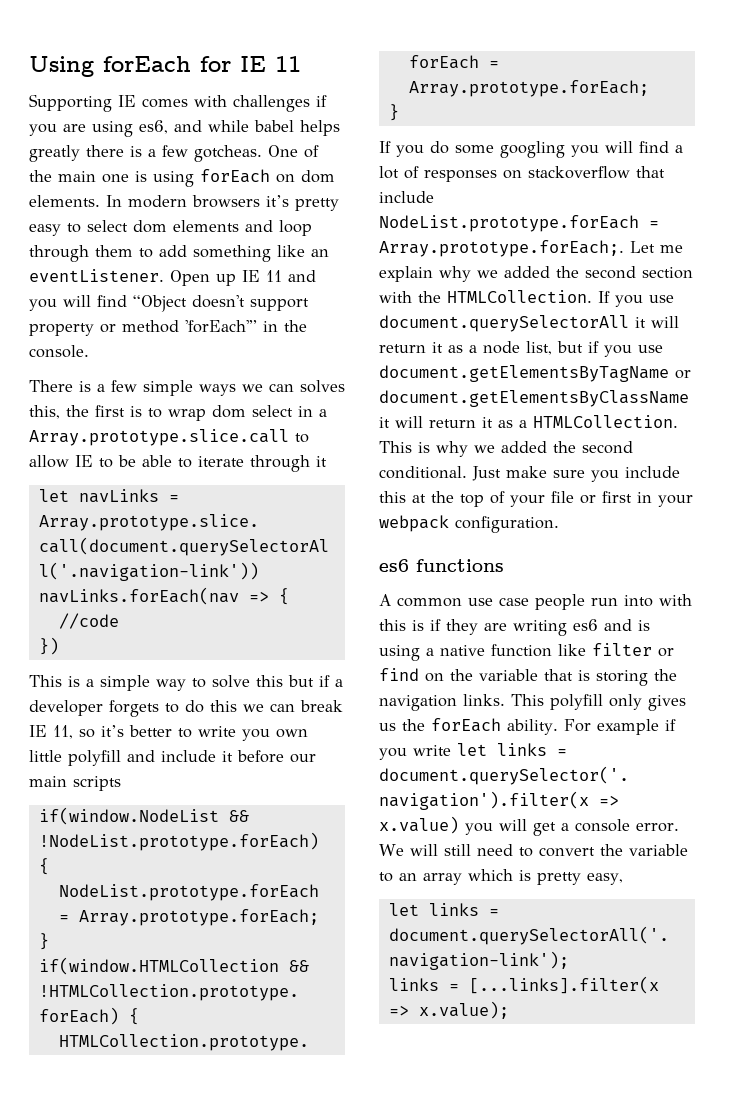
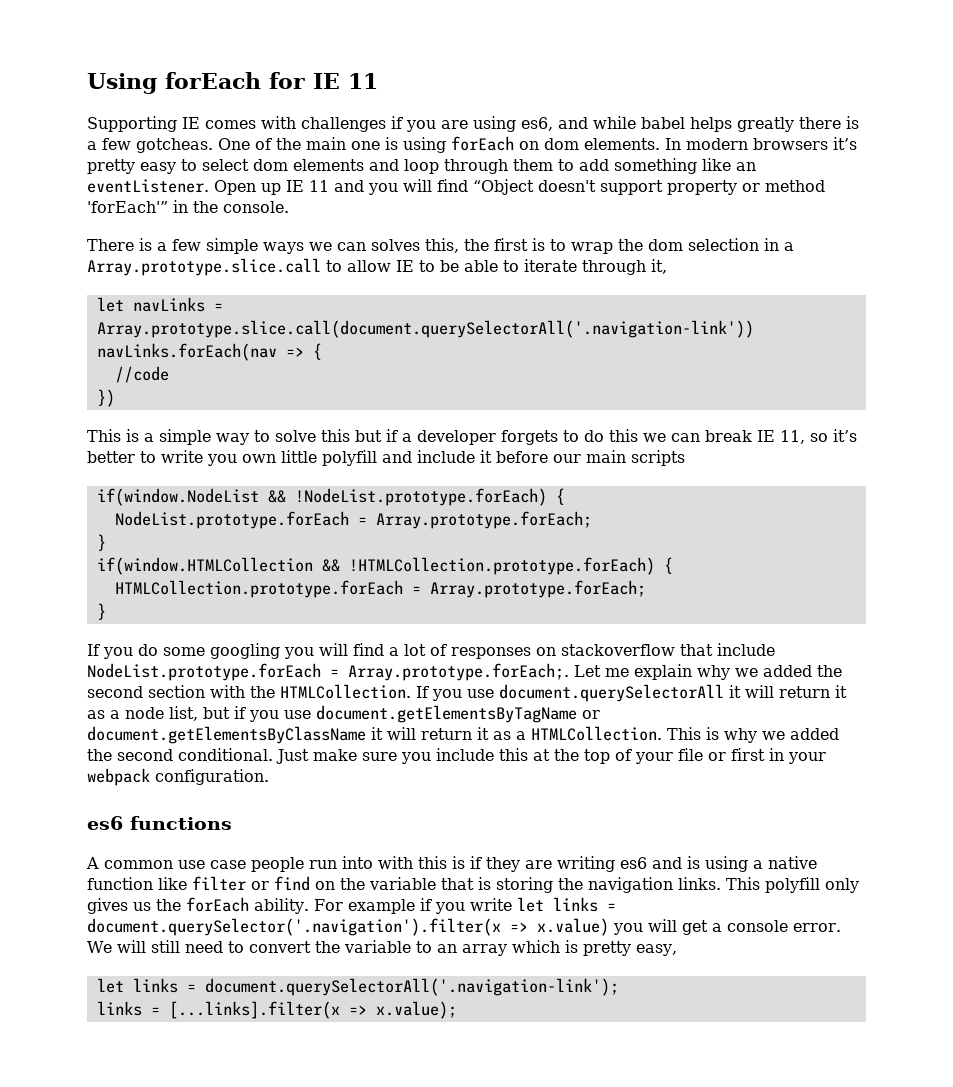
- There is a few simple ways we can solves this, the first is to wrap dom select in a Array.prototype.slice.call to allow IE to be able to iterate through it
+ There is a few simple ways we can solves this, the first is to wrap the dom selection in a Array.prototype.slice.call to allow IE to be able to iterate through it,

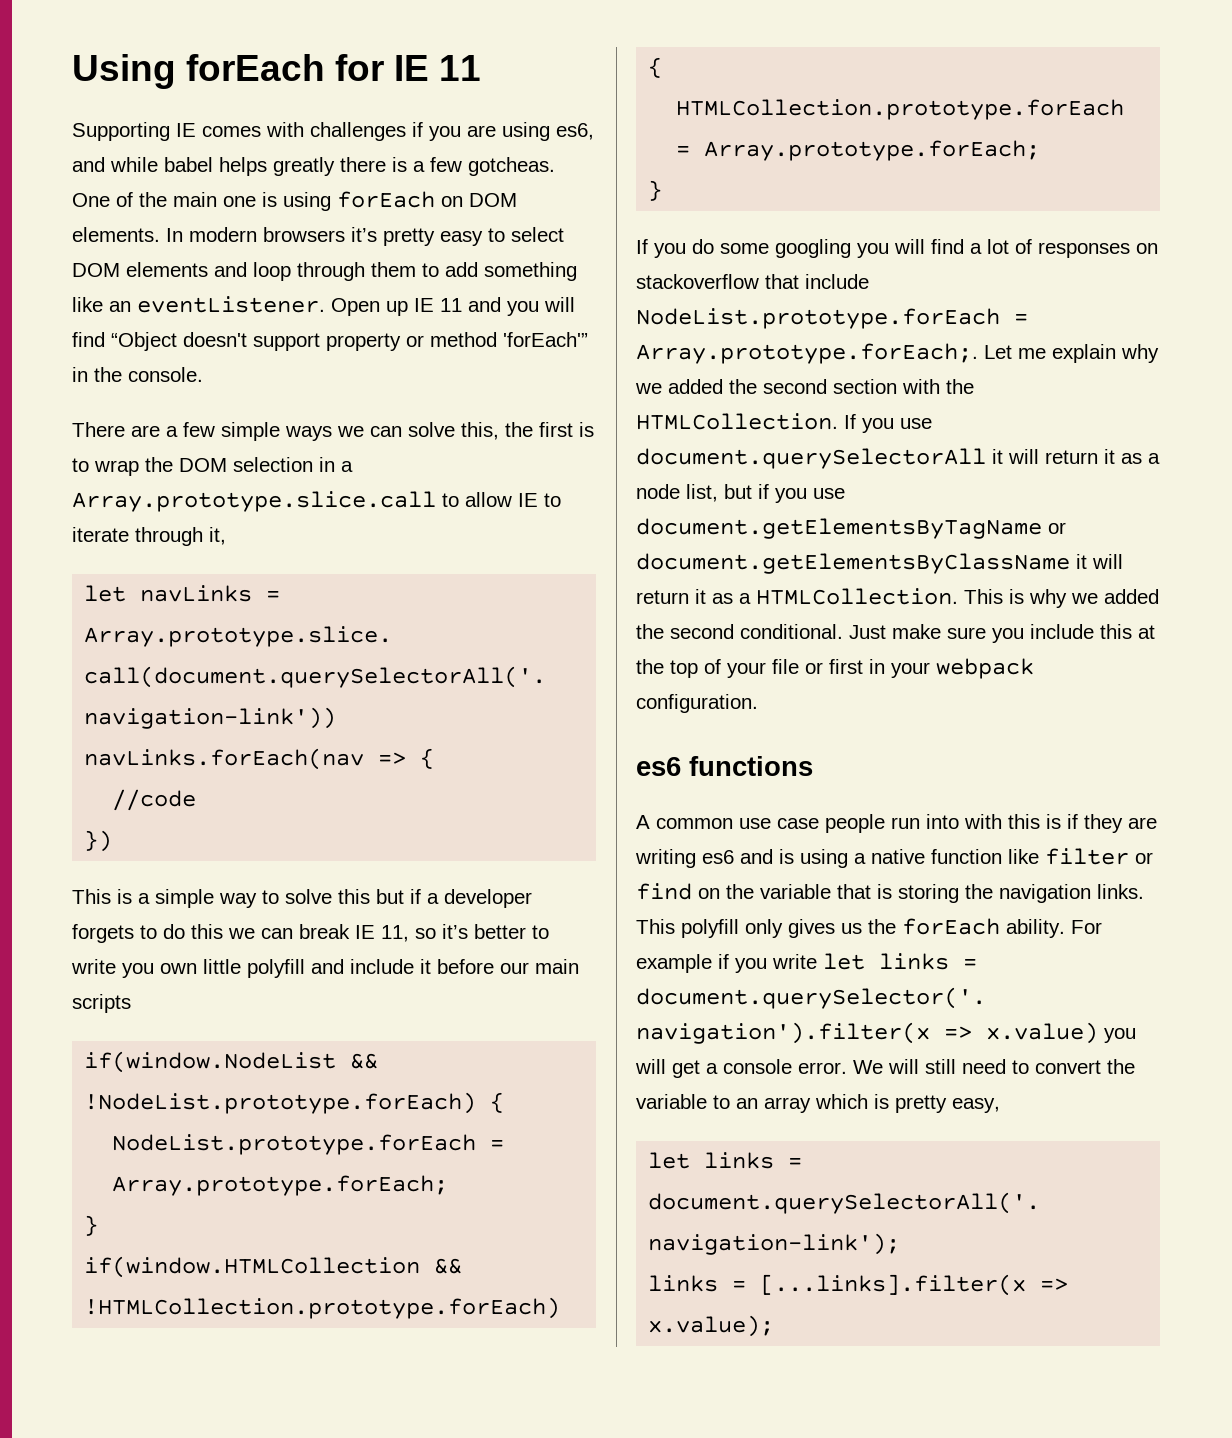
- One of the main one is using forEach on dom elements.
+ One of the main one is using forEach on DOM elements.
- In modern browsers it’s pretty easy to select dom elements and loop through them to add something like an eventListener.
+ In modern browsers it’s pretty easy to select DOM elements and loop through them to add something like an eventListener.
- There is a few simple ways we can solves this, the first is to wrap the dom selection in a Array.prototype.slice.call to allow IE to be able to iterate through it,
+ There are a few simple ways we can solve this, the first is to wrap the DOM selection in a Array.prototype.slice.call to allow IE to iterate through it,

